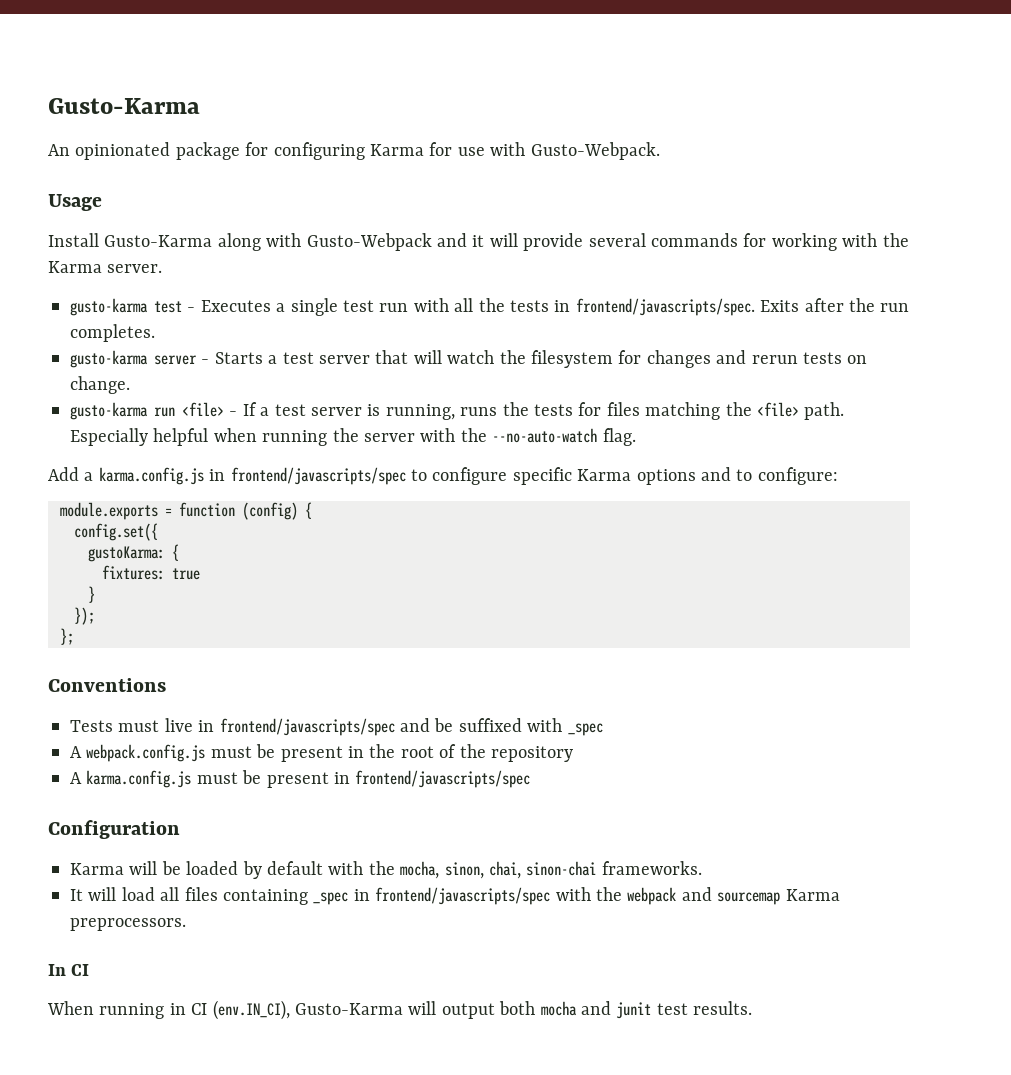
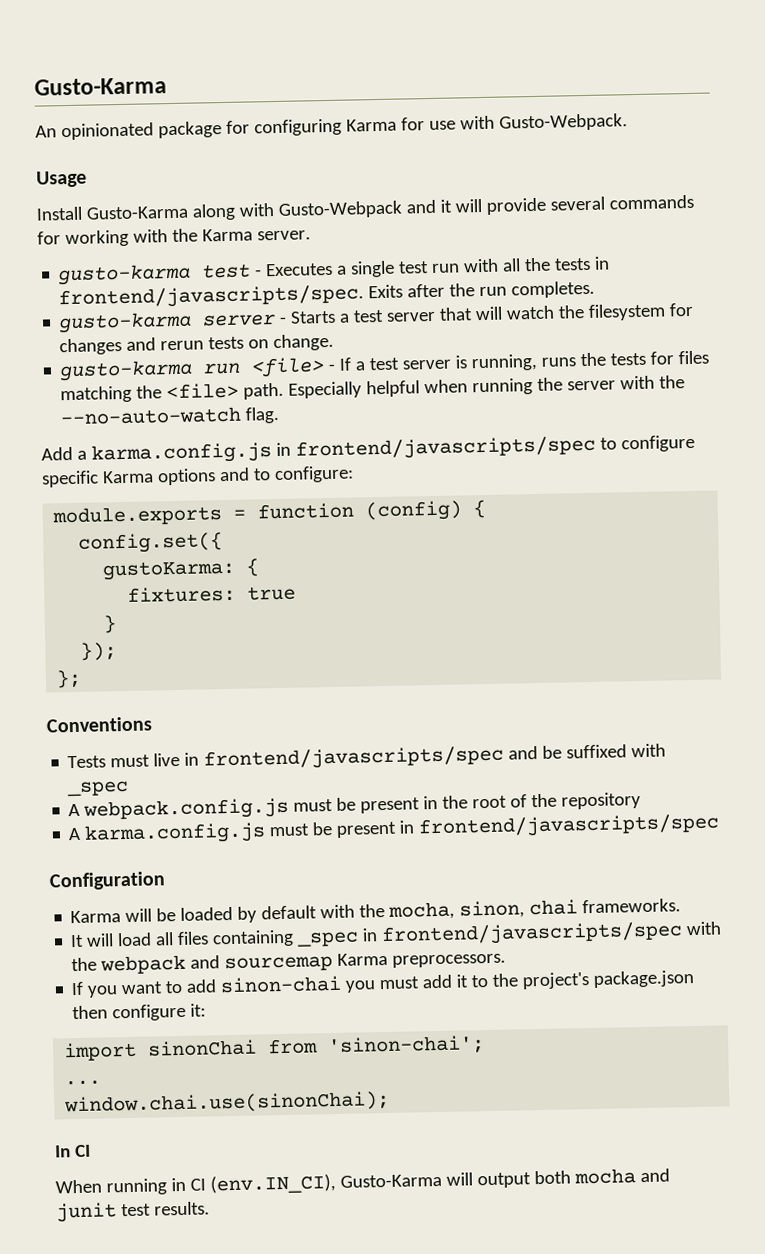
- Karma will be loaded by default with the mocha, sinon, chai, sinon-chai frameworks.
+ Karma will be loaded by default with the mocha, sinon, chai frameworks.
+ If you want to add sinon-chai you must add it to the project's package.json then configure it:
+ import sinonChai from 'sinon-chai';
+ ...
+ window.chai.use(sinonChai);

